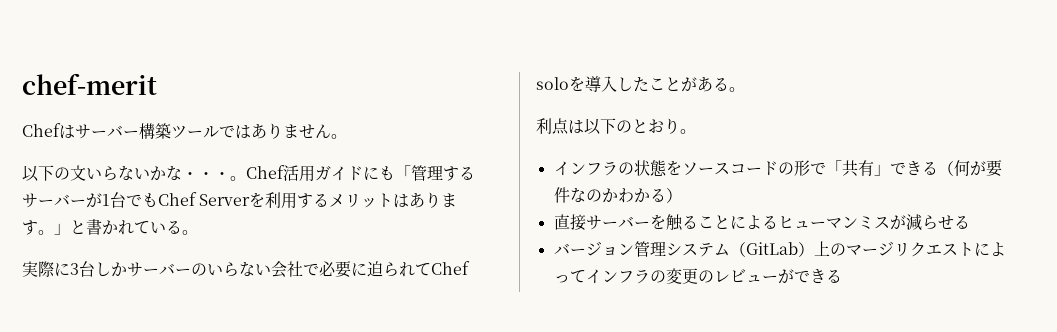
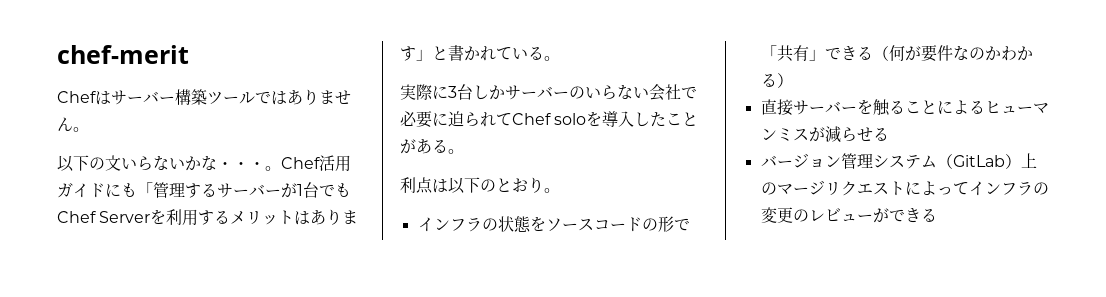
- Chef活用ガイドにも「管理するサーバーが1台でもChef Serverを利用するメリットはあります。」と書かれている。
+ Chef活用ガイドにも「管理するサーバーが1台でもChef Serverを利用するメリットはあります」と書かれている。

